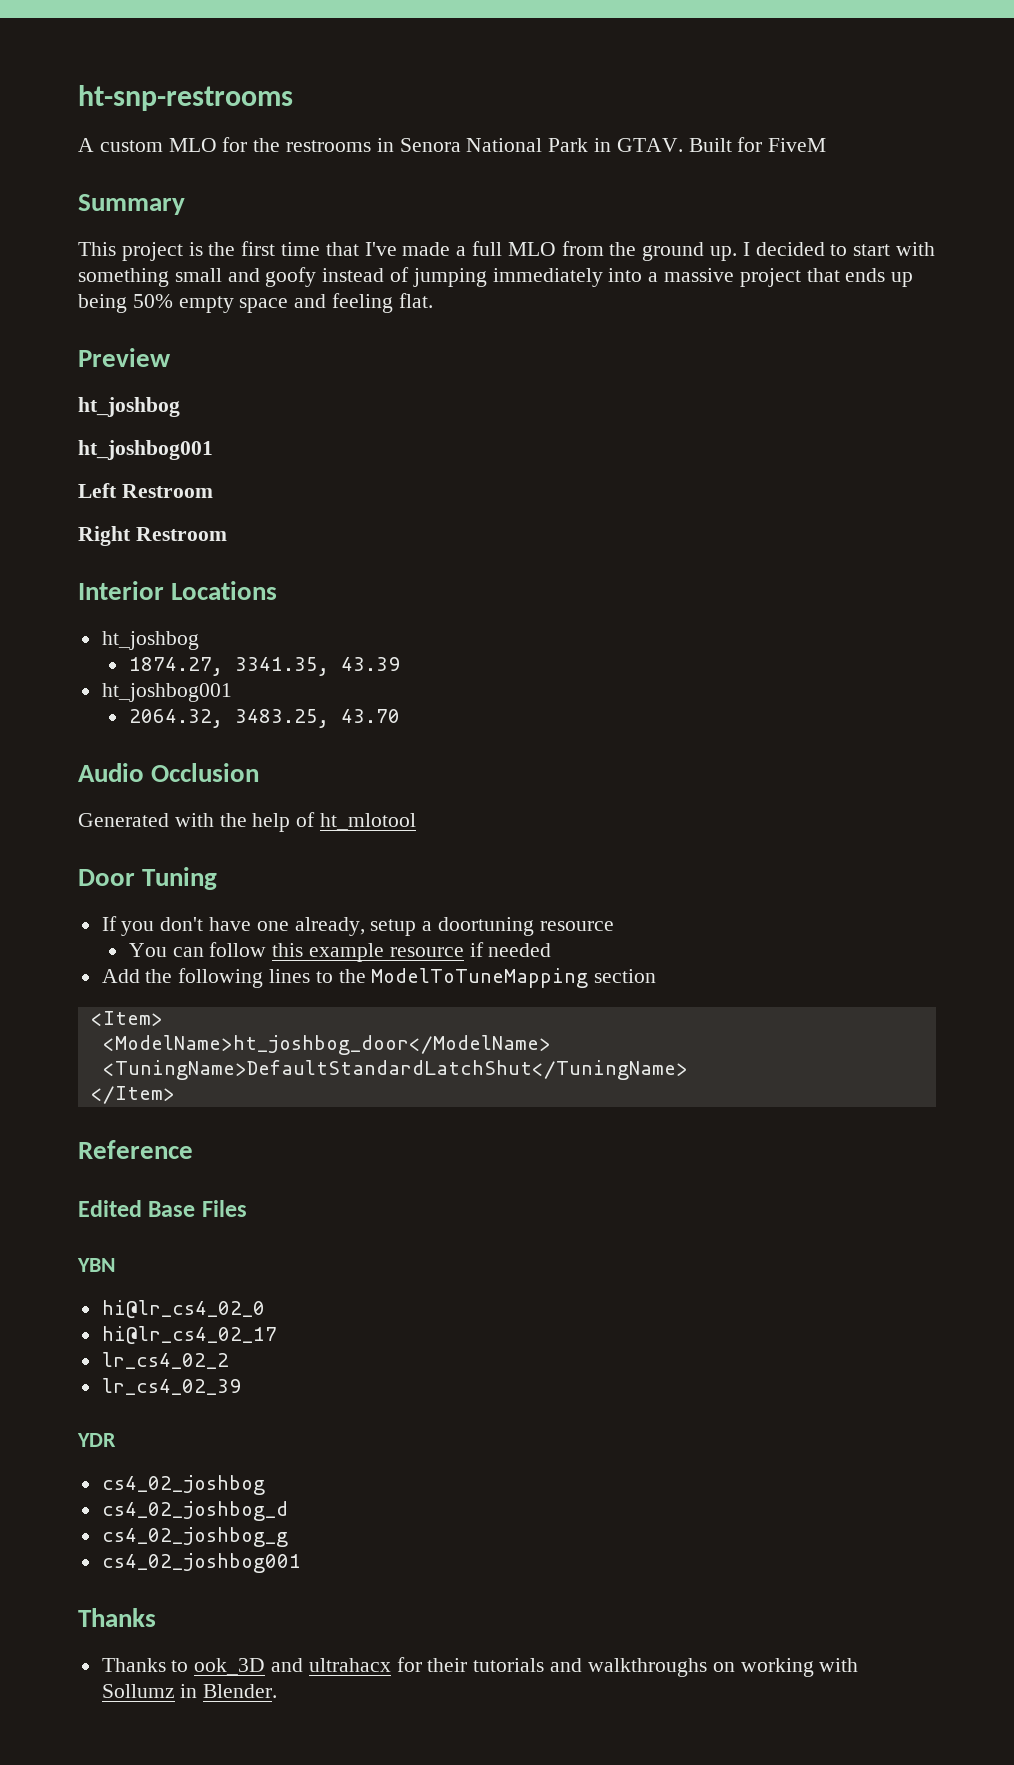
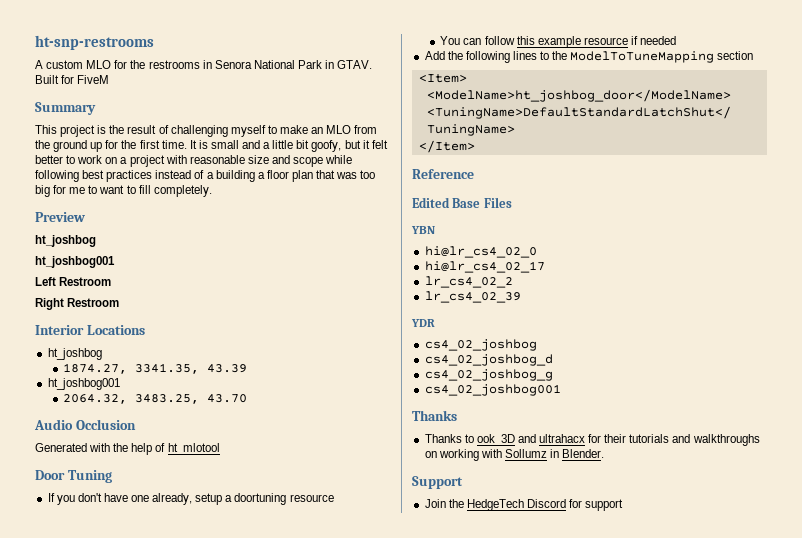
- This project is the first time that I've made a full MLO from the ground up. I decided to start with something small and goofy instead of jumping immediately into a massive project that ends up being 50% empty space and feeling flat.
+ This project is the result of challenging myself to make an MLO from the ground up for the first time. It is small and a little bit goofy, but it felt better to work on a project with reasonable size and scope while following best practices instead of a building a floor plan that was too big for me to want to fill completely.
+ Support
+ Join the HedgeTech Discord for support

